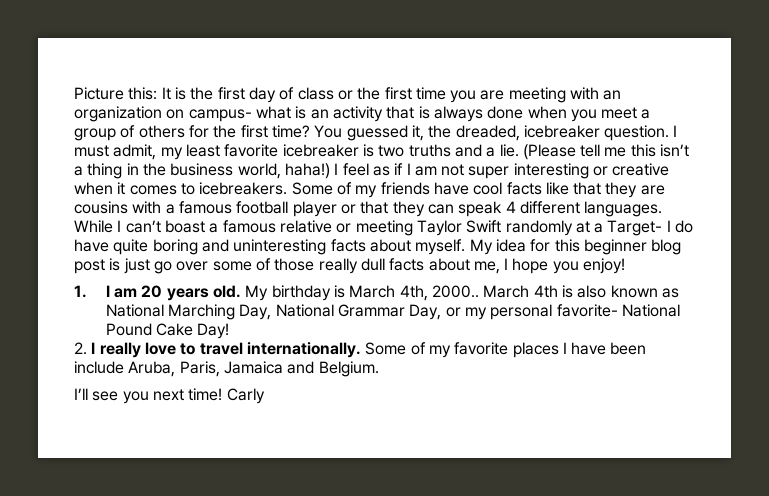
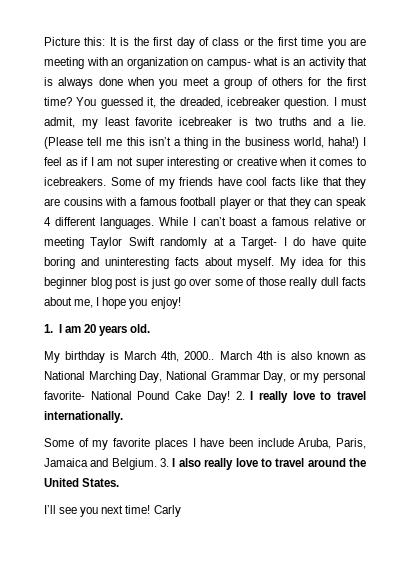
- 1. I am 20 years old. My birthday is March 4th, 2000..
+ 1. I am 20 years old.
+ My birthday is March 4th, 2000..
- March 4th is also known as National Marching Day, National Grammar Day, or my personal favorite- National Pound Cake Day!
- 2. I really love to travel internationally. Some of my favorite places I have been include Aruba, Paris, Jamaica and Belgium.
+ March 4th is also known as National Marching Day, National Grammar Day, or my personal favorite- National Pound Cake Day! 2. I really love to travel internationally.
+ Some of my favorite places I have been include Aruba, Paris, Jamaica and Belgium. 3. I also really love to travel around the United States.

